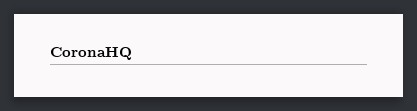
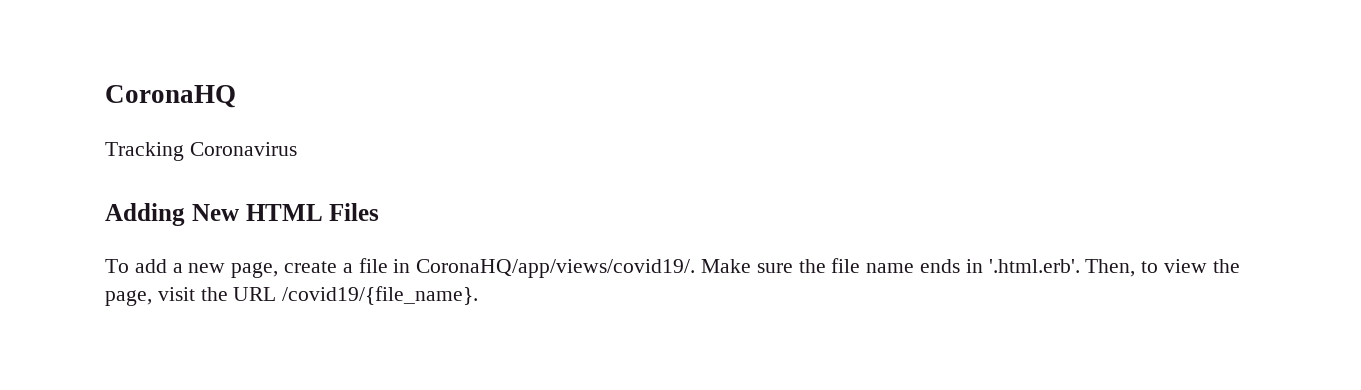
+ Tracking Coronavirus
+ Adding New HTML Files
+ To add a new page, create a file in CoronaHQ/app/views/covid19/. Make sure the file name ends in '.html.erb'. Then, to view the page, visit the URL /covid19/{file_name}.

